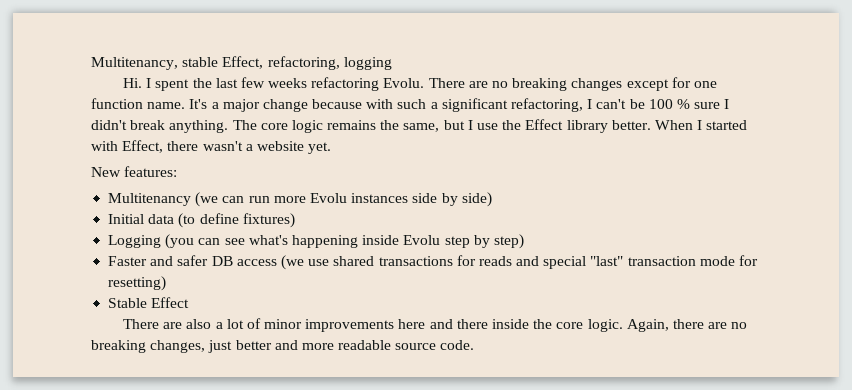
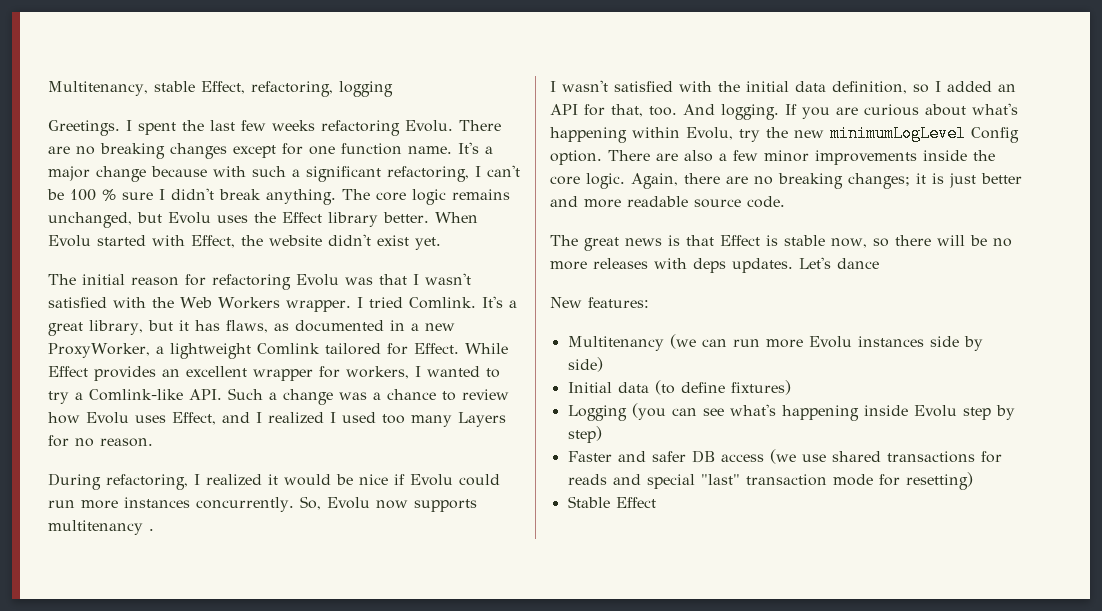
- Hi. I spent the last few weeks refactoring Evolu.
+ Greetings. I spent the last few weeks refactoring Evolu.
- The core logic remains the same, but I use the Effect library better.
+ The core logic remains unchanged, but Evolu uses the Effect library better.
- When I started with Effect, there wasn't a website yet.
+ When Evolu started with Effect, the website didn't exist yet.
+ The initial reason for refactoring Evolu was that I wasn't satisfied with the Web Workers wrapper. I tried Comlink. It's a great library, but it has flaws, as documented in a new ProxyWorker, a lightweight Comlink tailored for Effect. While Effect provides an excellent wrapper for workers, I wanted to try a Comlink-like API. Such a change was a chance to review how Evolu uses Effect, and I realized I used too many Layers for no reason.
+ During refactoring, I realized it would be nice if Evolu could run more instances concurrently. So, Evolu now supports multitenancy .
+ I wasn't satisfied with the initial data definition, so I added an API for that, too. And logging. If you are curious about what's happening within Evolu, try the new minimumLogLevel Config option. There are also a few minor improvements inside the core logic. Again, there are no breaking changes; it is just better and more readable source code.
+ The great news is that Effect is stable now, so there will be no more releases with deps updates. Let's dance
- There are also a lot of minor improvements here and there inside the core logic. Again, there are no breaking changes, just better and more readable source code.

